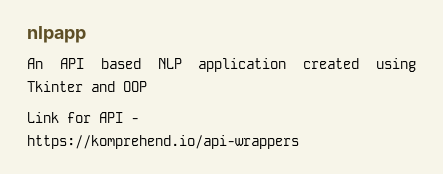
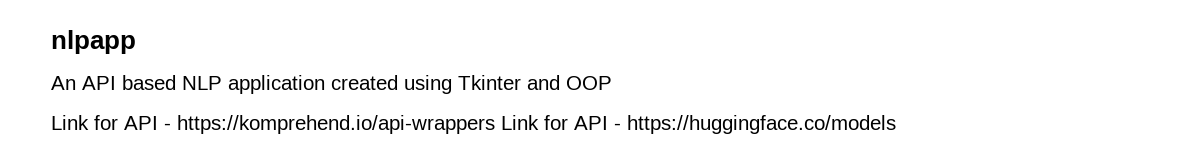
- Link for API - https://komprehend.io/api-wrappers
+ Link for API - https://komprehend.io/api-wrappers Link for API - https://huggingface.co/models

